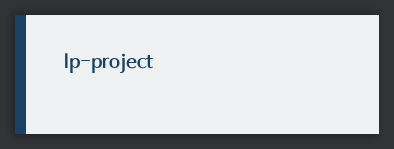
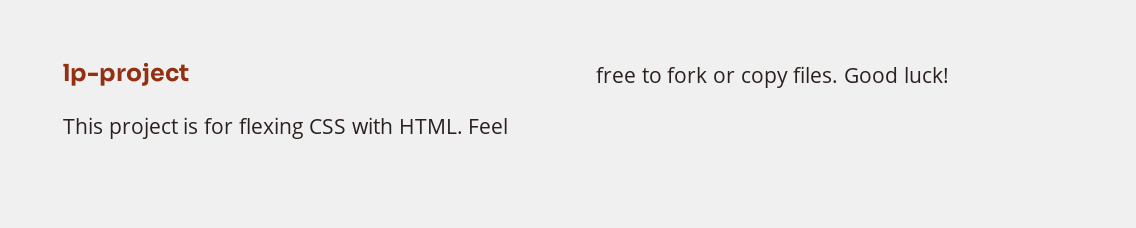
+ This project is for flexing CSS with HTML. Feel free to fork or copy files. Good luck!

